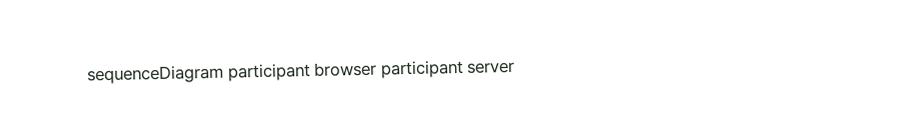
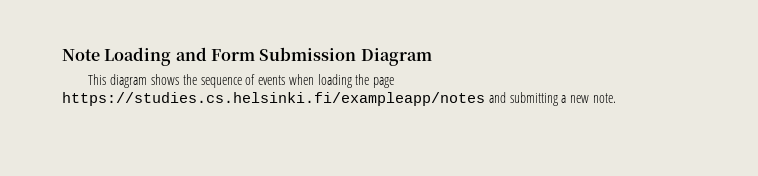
- sequenceDiagram participant browser participant server
+ Note Loading and Form Submission Diagram
+ This diagram shows the sequence of events when loading the page https://studies.cs.helsinki.fi/exampleapp/notes and submitting a new note.

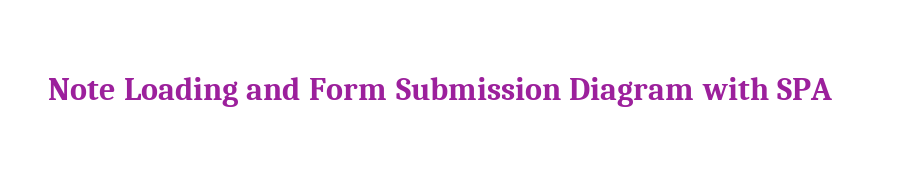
- Note Loading and Form Submission Diagram
- This diagram shows the sequence of events when loading the page https://studies.cs.helsinki.fi/exampleapp/notes and submitting a new note.
+ Note Loading and Form Submission Diagram with SPA

